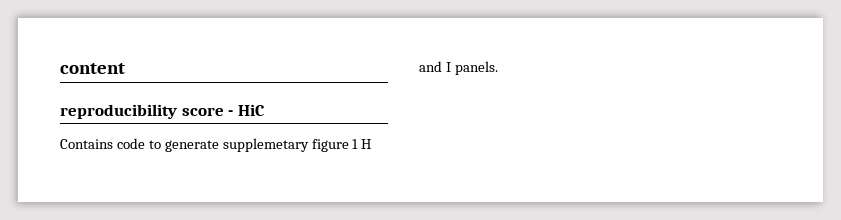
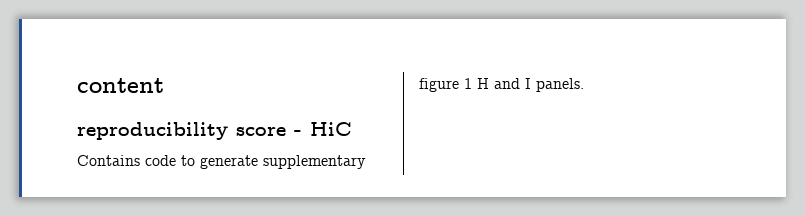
- Contains code to generate supplemetary figure 1 H and I panels.
+ Contains code to generate supplementary figure 1 H and I panels.

